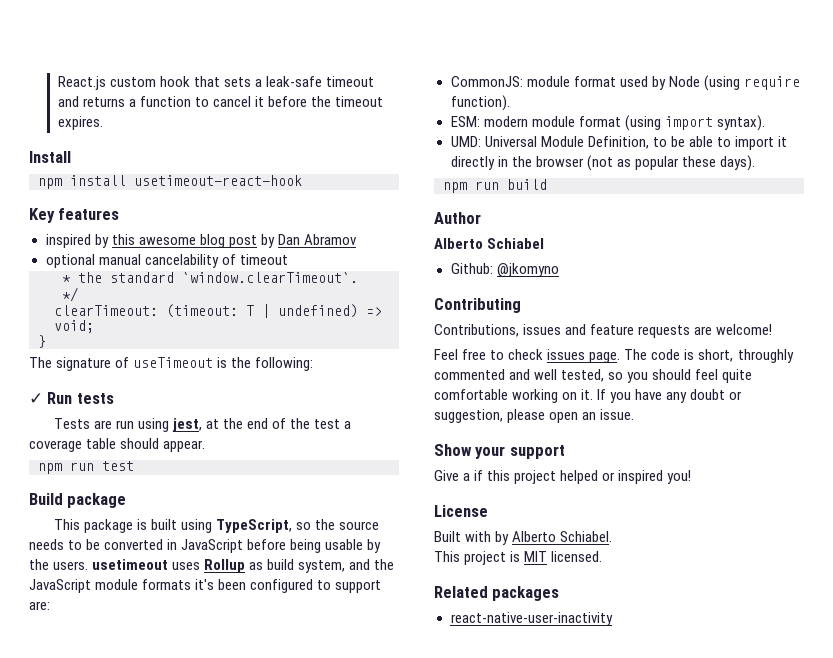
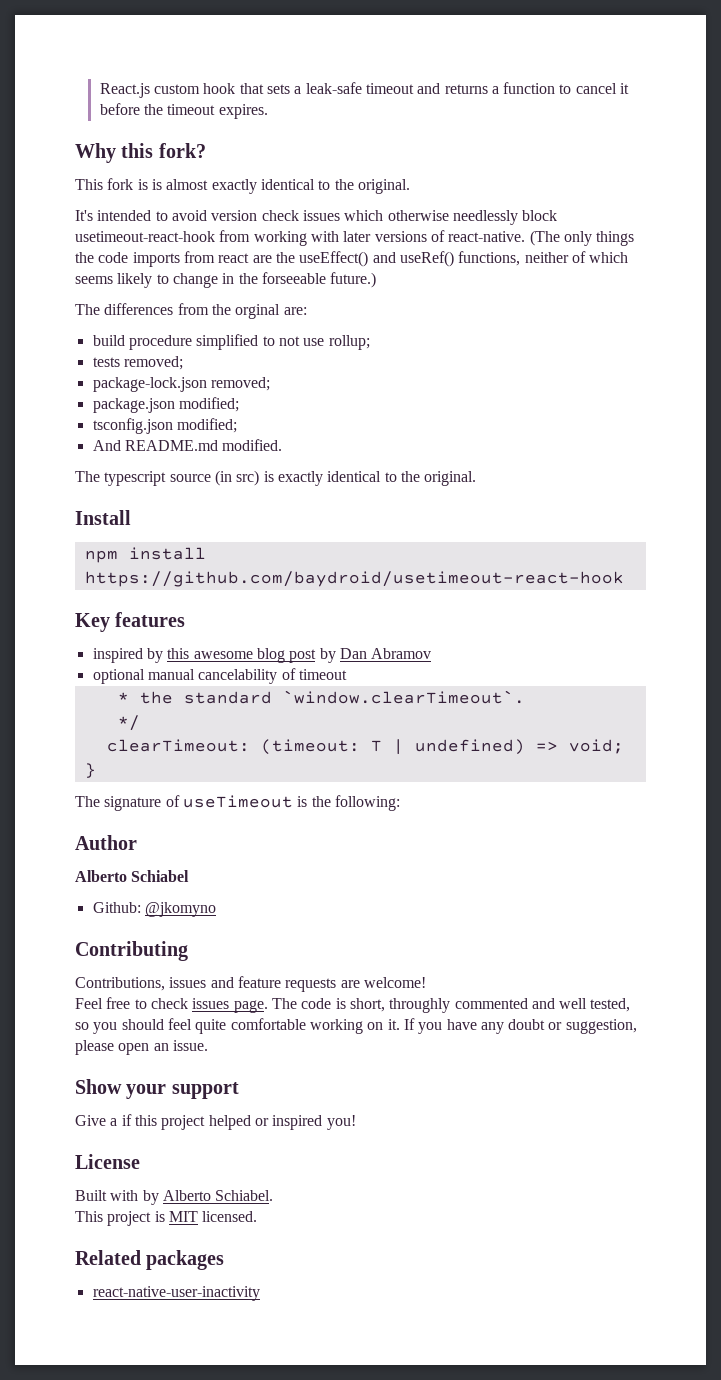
+ Why this fork?
+ This fork is is almost exactly identical to the original.
+ It's intended to avoid version check issues which otherwise needlessly block usetimeout-react-hook from working with later versions of react-native. (The only things the code imports from react are the useEffect() and useRef() functions, neither of which seems likely to change in the forseeable future.)
+ The differences from the orginal are:
+ build procedure simplified to not use rollup;
+ tests removed;
+ package-lock.json removed;
+ package.json modified;
+ tsconfig.json modified;
+ And README.md modified.
+ The typescript source (in src) is exactly identical to the original.
- npm install usetimeout-react-hook
+ npm install https://github.com/baydroid/usetimeout-react-hook
- ✓ Run tests
- Tests are run using jest, at the end of the test a coverage table should appear.
- npm run test
- Build package
- This package is built using TypeScript, so the source needs to be converted in JavaScript before being usable by the users. usetimeout uses Rollup as build system, and the JavaScript module formats it's been configured to support are:
- CommonJS: module format used by Node (using require function).
- ESM: modern module format (using import syntax).
- UMD: Universal Module Definition, to be able to import it directly in the browser (not as popular these days).
- npm run build

